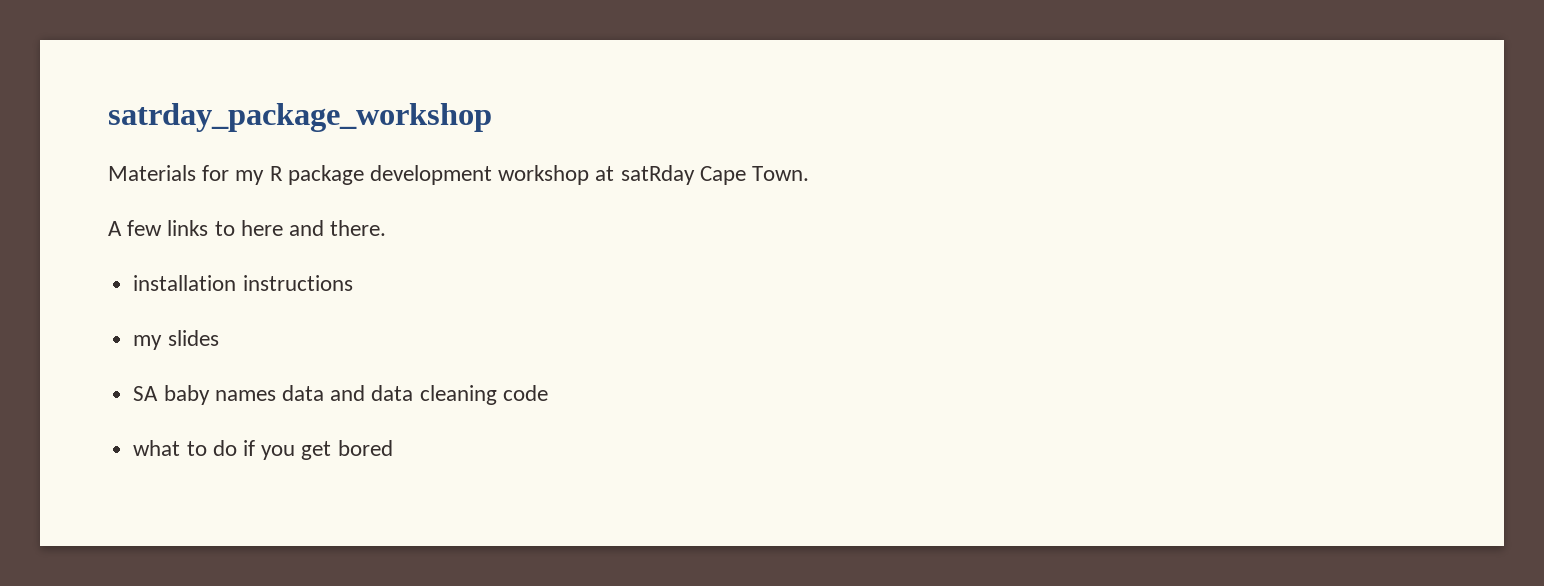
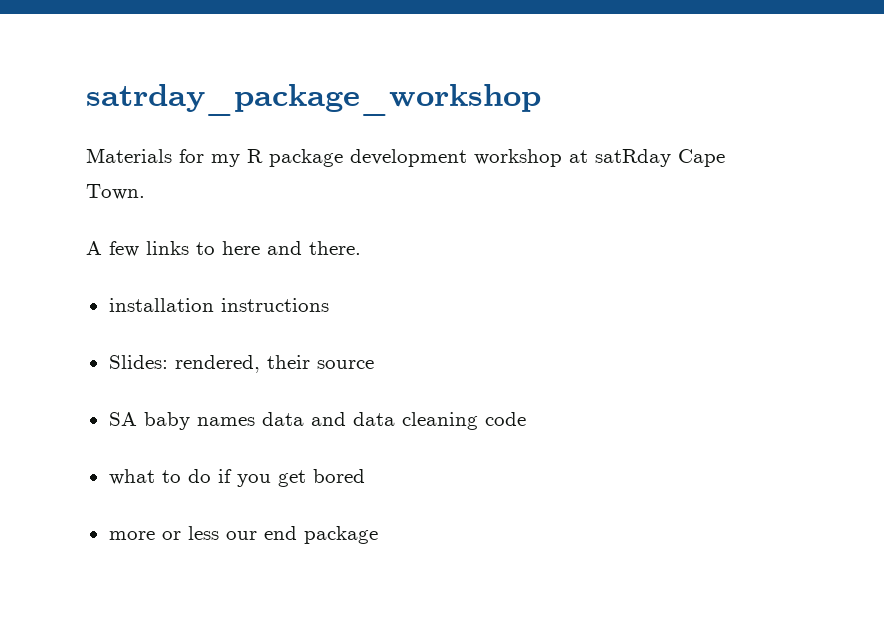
- my slides
+ Slides: rendered, their source
+ more or less our end package

